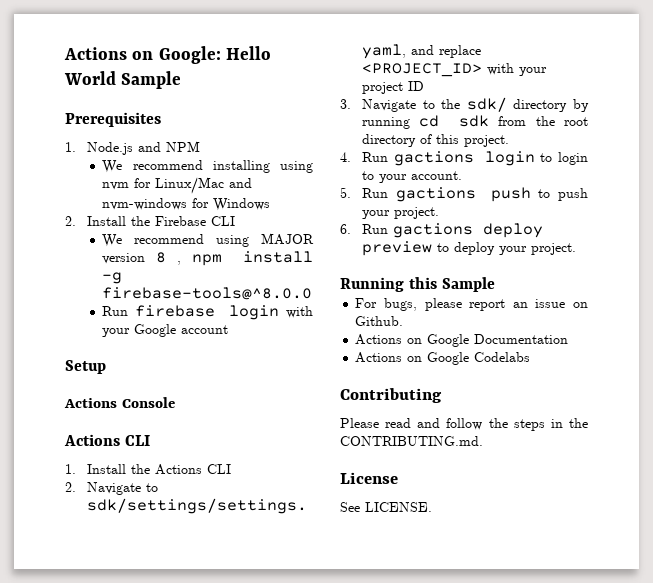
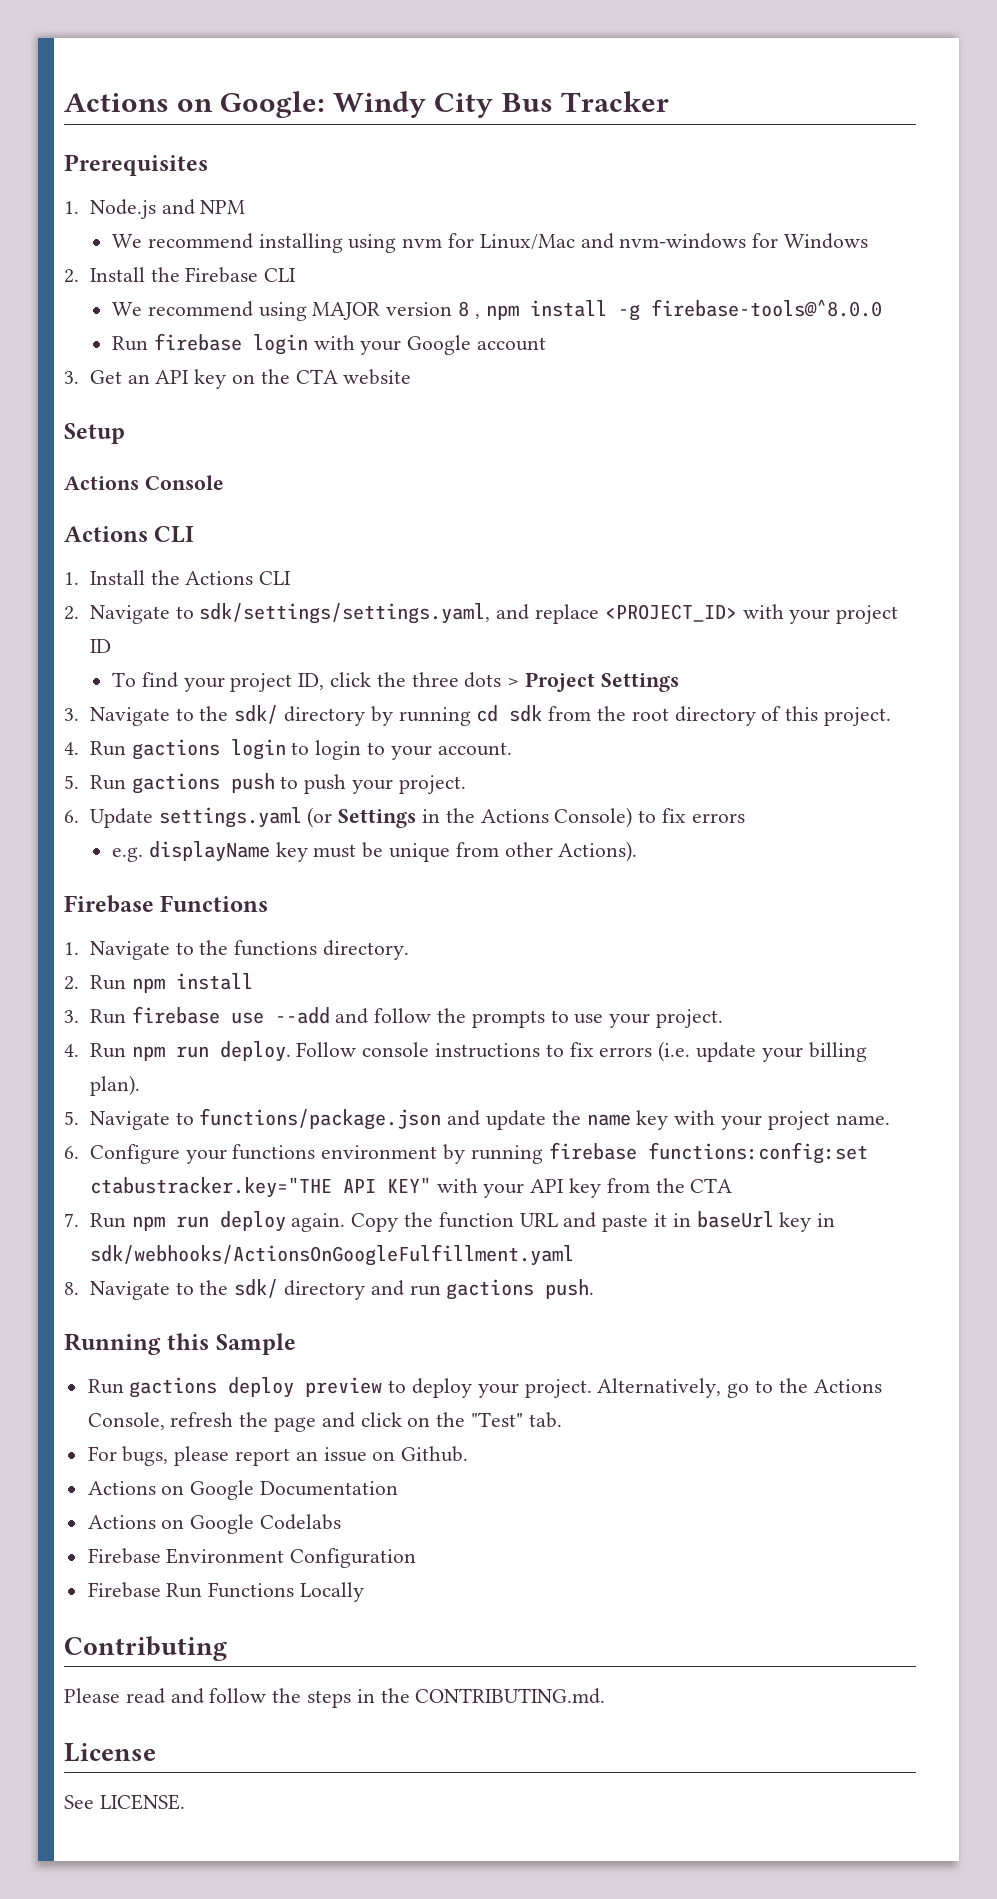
- Actions on Google: Hello World Sample
+ Actions on Google: Windy City Bus Tracker
+ 3. Get an API key on the CTA website
+ To find your project ID, click the three dots > Project Settings
- 6. Run gactions deploy preview to deploy your project.
+ 6. Update settings.yaml (or Settings in the Actions Console) to fix errors
+ e.g. displayName key must be unique from other Actions).
+ Firebase Functions
+ 1. Navigate to the functions directory.
+ 2. Run npm install
+ 3. Run firebase use --add and follow the prompts to use your project.
+ 4. Run npm run deploy. Follow console instructions to fix errors (i.e. update your billing plan).
+ 5. Navigate to functions/package.json and update the name key with your project name.
+ 6. Configure your functions environment by running firebase functions:config:set ctabustracker.key="THE API KEY" with your API key from the CTA
+ 7. Run npm run deploy again. Copy the function URL and paste it in baseUrl key in sdk/webhooks/ActionsOnGoogleFulfillment.yaml
+ 8. Navigate to the sdk/ directory and run gactions push.
  Running this Sample
+ Run gactions deploy preview to deploy your project. Alternatively, go to the Actions Console, refresh the page and click on the "Test" tab.
+ Firebase Environment Configuration
+ Firebase Run Functions Locally

